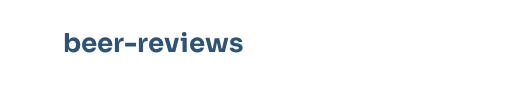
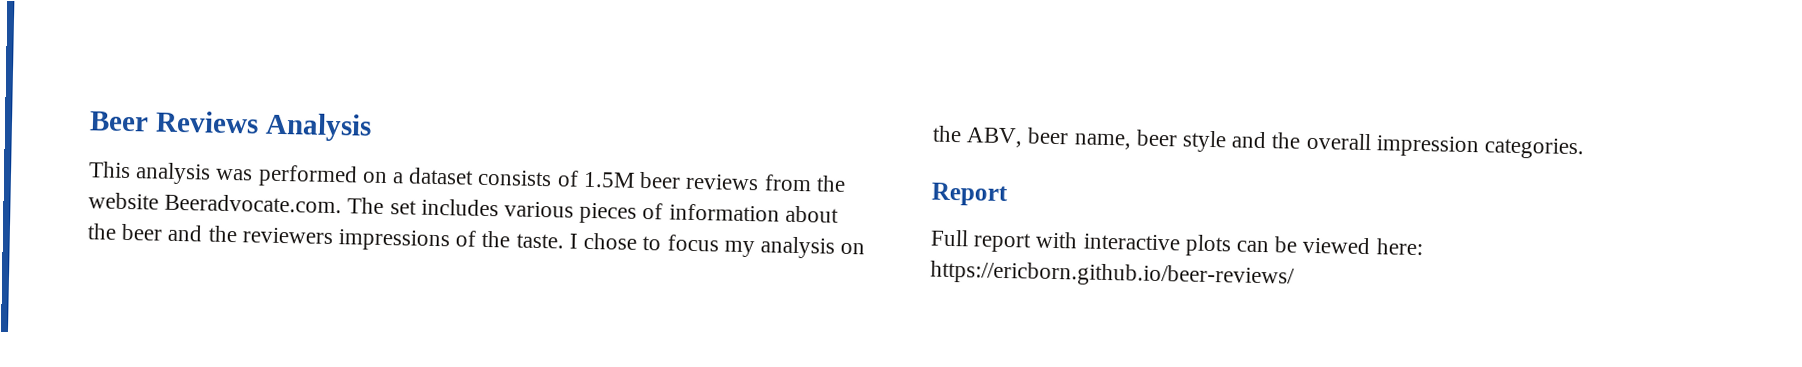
- beer-reviews
+ Beer Reviews Analysis
+ This analysis was performed on a dataset consists of 1.5M beer reviews from the website Beeradvocate.com. The set includes various pieces of information about the beer and the reviewers impressions of the taste. I chose to focus my analysis on the ABV, beer name, beer style and the overall impression categories.
+ Report
+ Full report with interactive plots can be viewed here: https://ericborn.github.io/beer-reviews/

